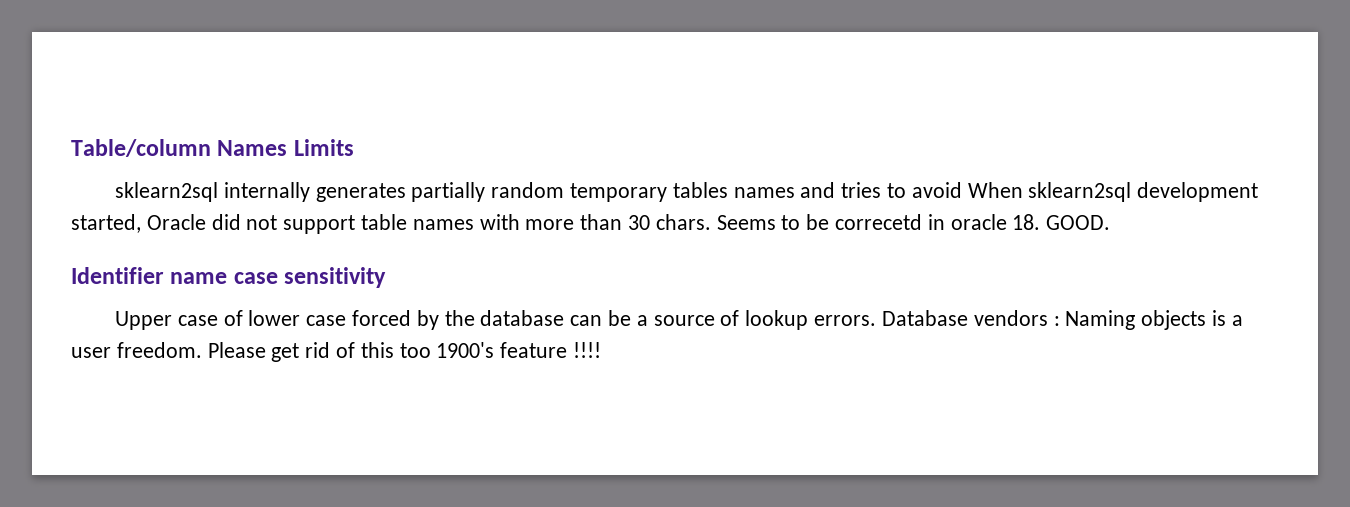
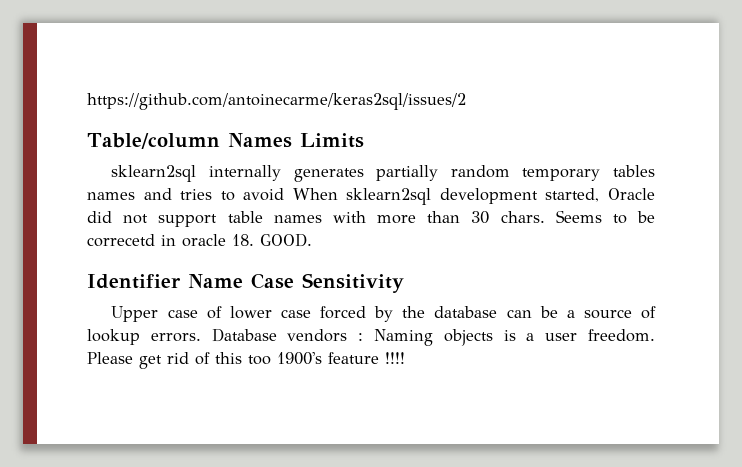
+ https://github.com/antoinecarme/keras2sql/issues/2
- Identifier name case sensitivity
+ Identifier Name Case Sensitivity

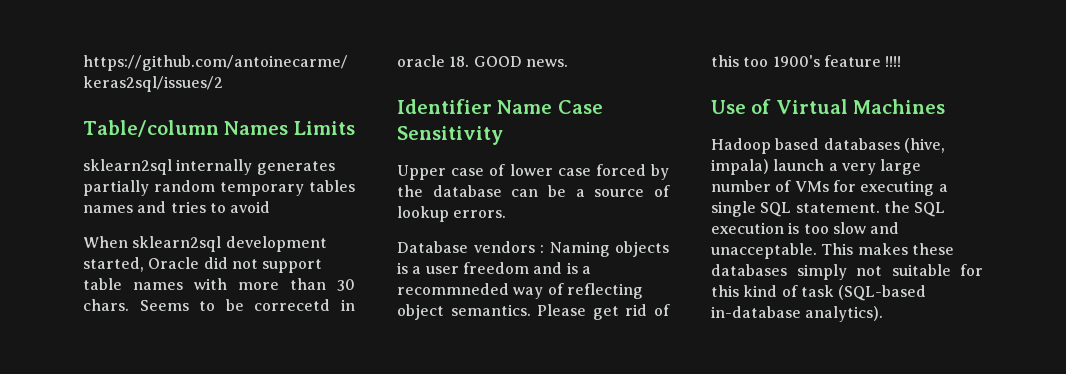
- sklearn2sql internally generates partially random temporary tables names and tries to avoid When sklearn2sql development started, Oracle did not support table names with more than 30 chars.
+ sklearn2sql internally generates partially random temporary tables names and tries to avoid
+ When sklearn2sql development started, Oracle did not support table names with more than 30 chars.
- Seems to be correcetd in oracle 18. GOOD.
+ Seems to be correcetd in oracle 18. GOOD news.
- Upper case of lower case forced by the database can be a source of lookup errors. Database vendors : Naming objects is a user freedom.
+ Upper case of lower case forced by the database can be a source of lookup errors.
+ Database vendors : Naming objects is a user freedom and is a recommneded way of reflecting object semantics.
+ Use of Virtual Machines
+ Hadoop based databases (hive, impala) launch a very large number of VMs for executing a single SQL statement. the SQL execution is too slow and unacceptable. This makes these databases simply not suitable for this kind of task (SQL-based in-database analytics).

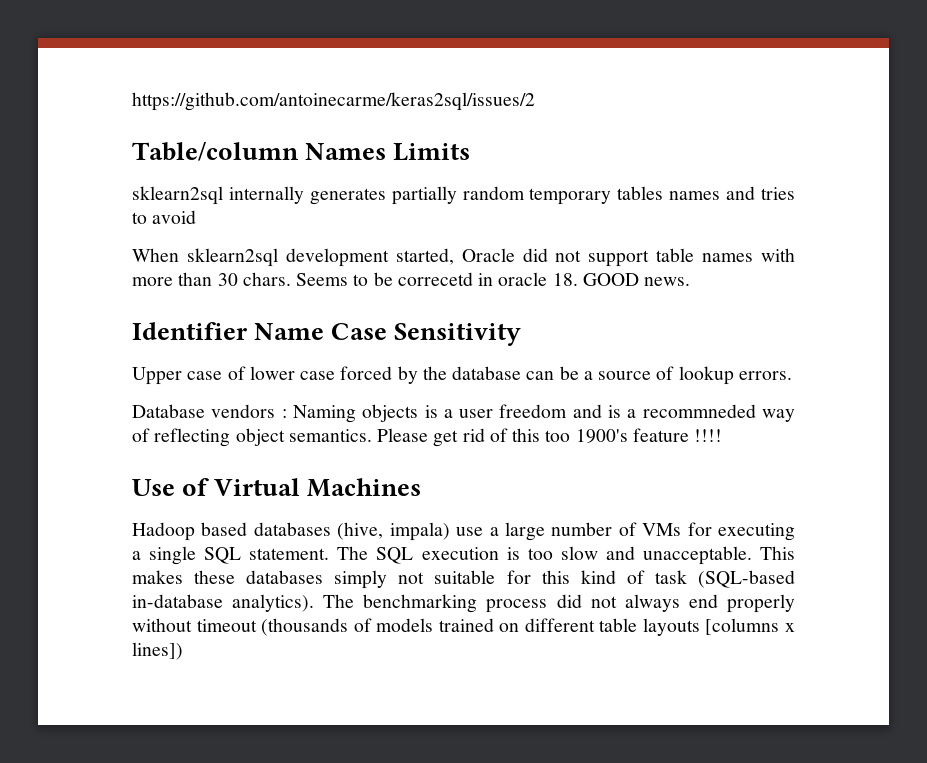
- Hadoop based databases (hive, impala) launch a very large number of VMs for executing a single SQL statement. the SQL execution is too slow and unacceptable.
+ Hadoop based databases (hive, impala) use a large number of VMs for executing a single SQL statement. The SQL execution is too slow and unacceptable.
+ The benchmarking process did not always end properly without timeout (thousands of models trained on different table layouts [columns x lines])

